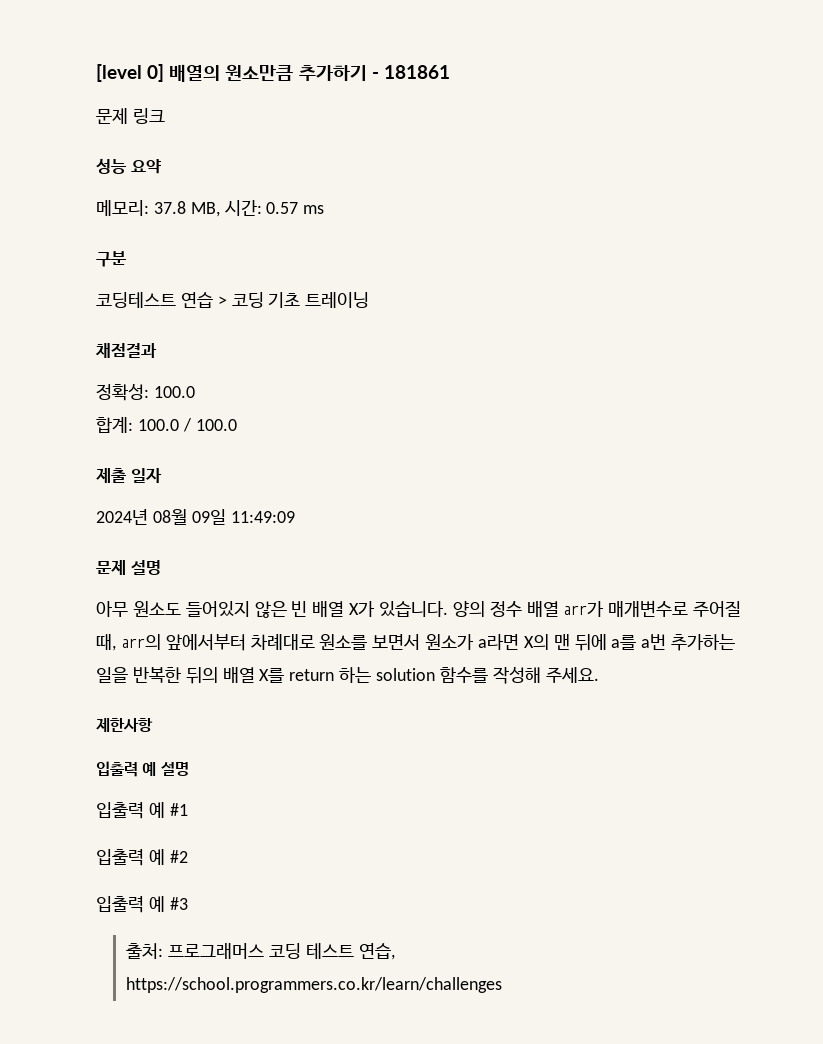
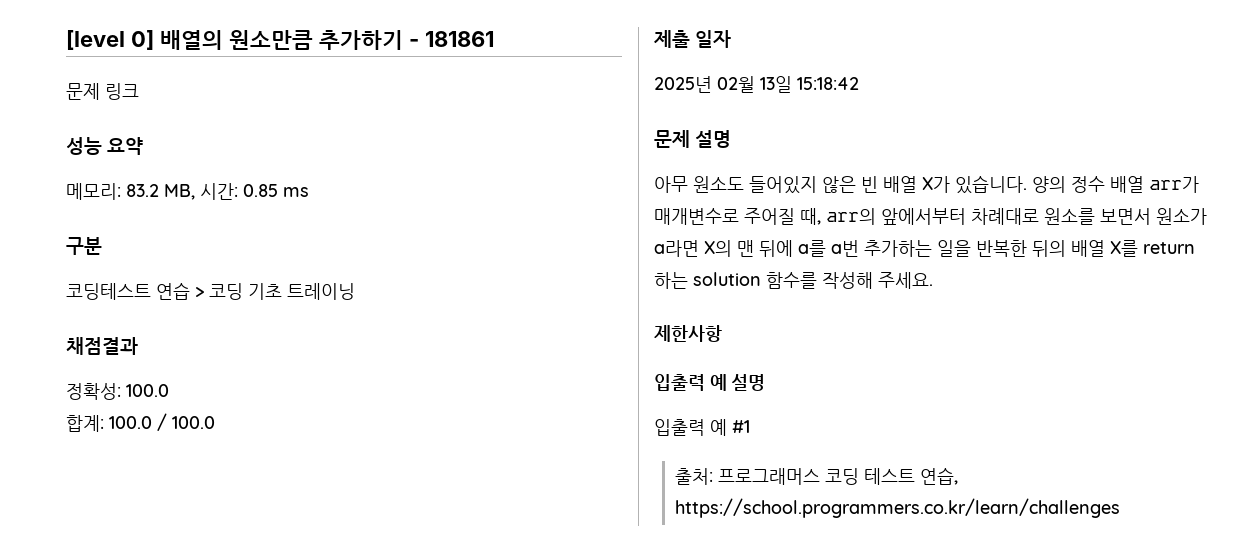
- 메모리: 37.8 MB, 시간: 0.57 ms
+ 메모리: 83.2 MB, 시간: 0.85 ms
- 2024년 08월 09일 11:49:09
+ 2025년 02월 13일 15:18:42
- 입출력 예 #2
- 입출력 예 #3

